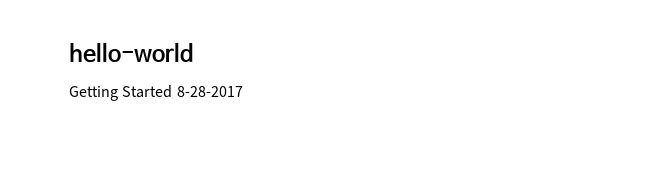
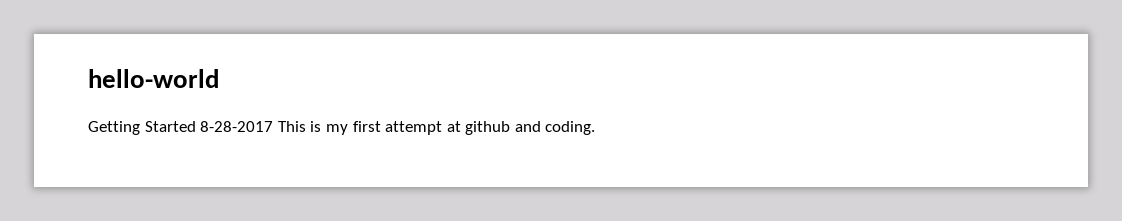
- Getting Started 8-28-2017
+ Getting Started 8-28-2017 This is my first attempt at github and coding.

